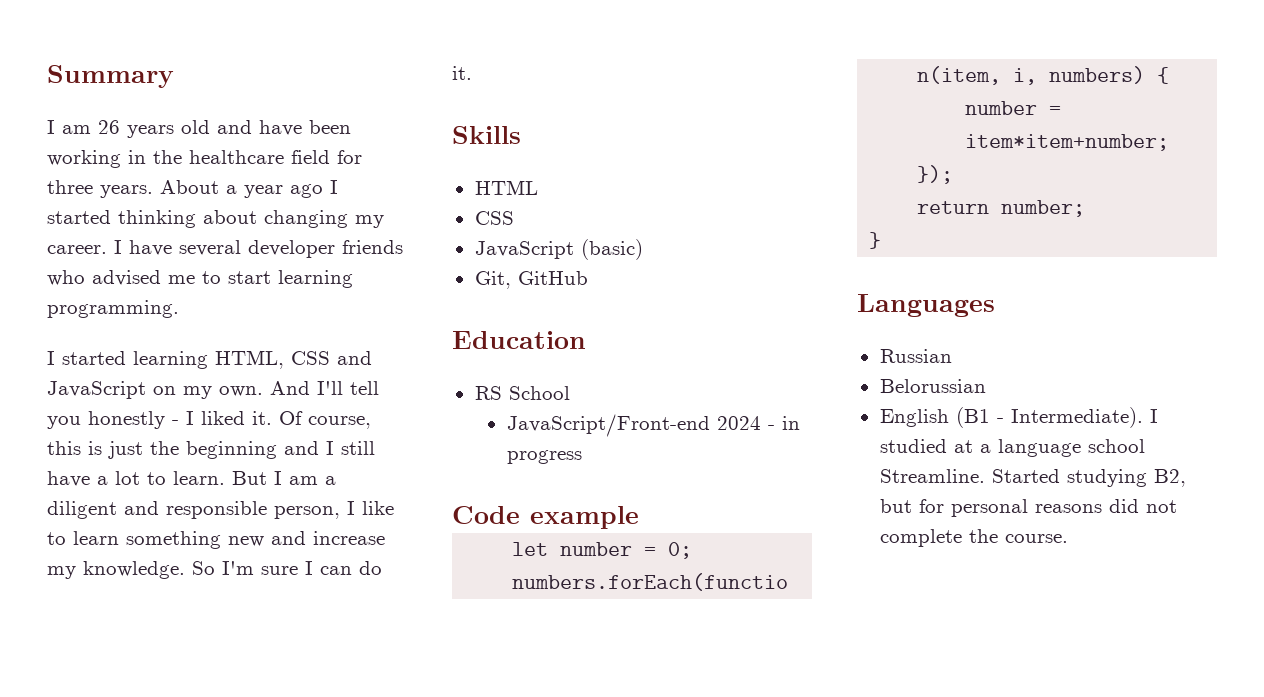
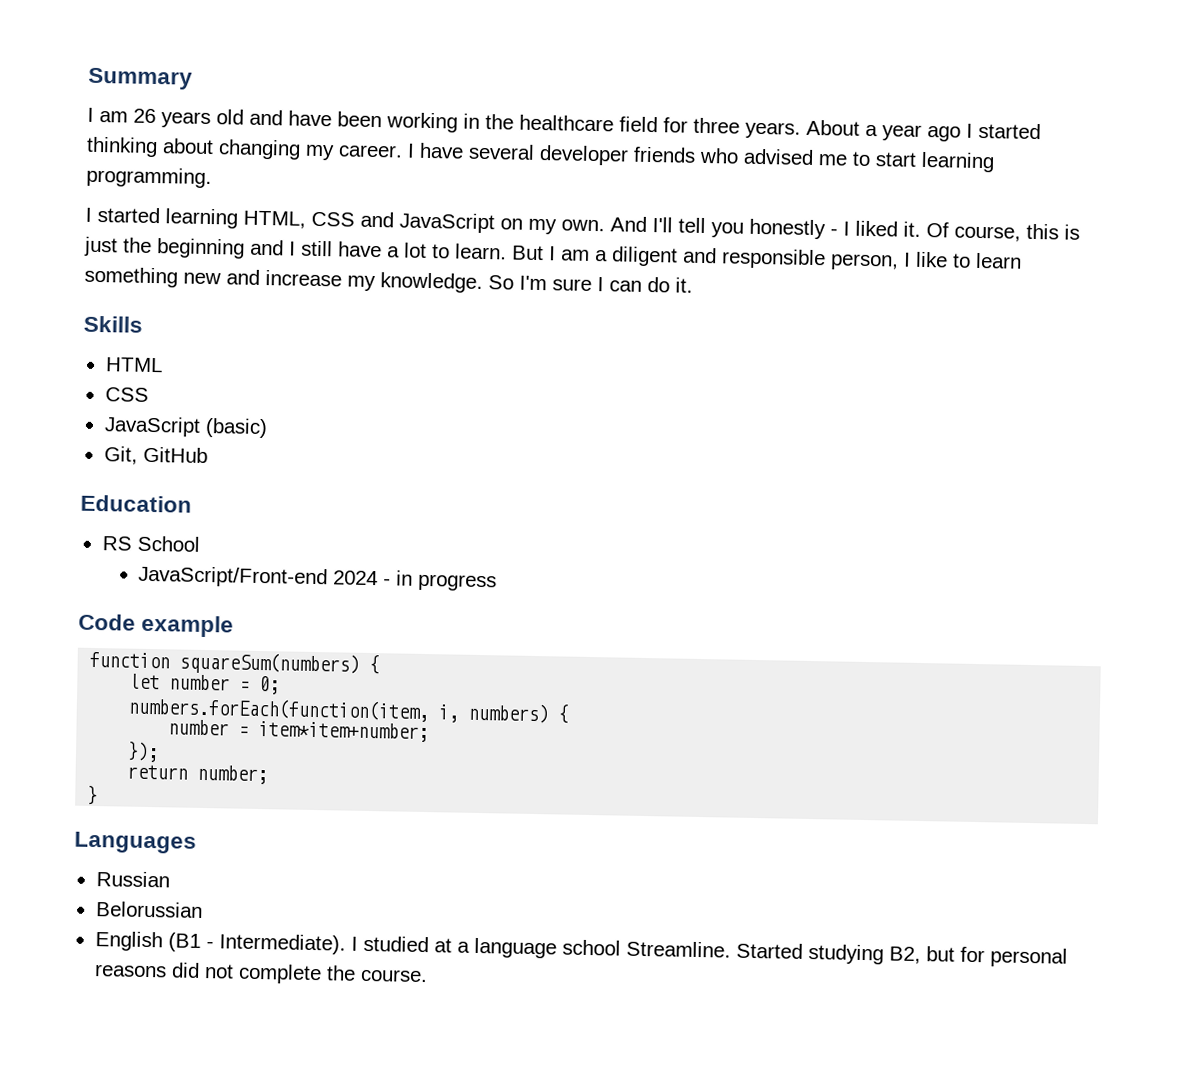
+ function squareSum(numbers) {

